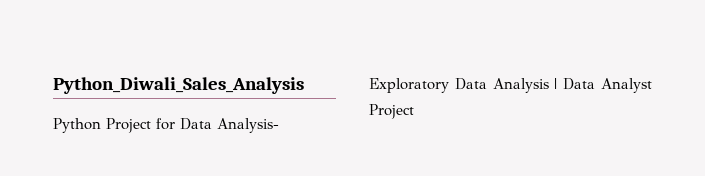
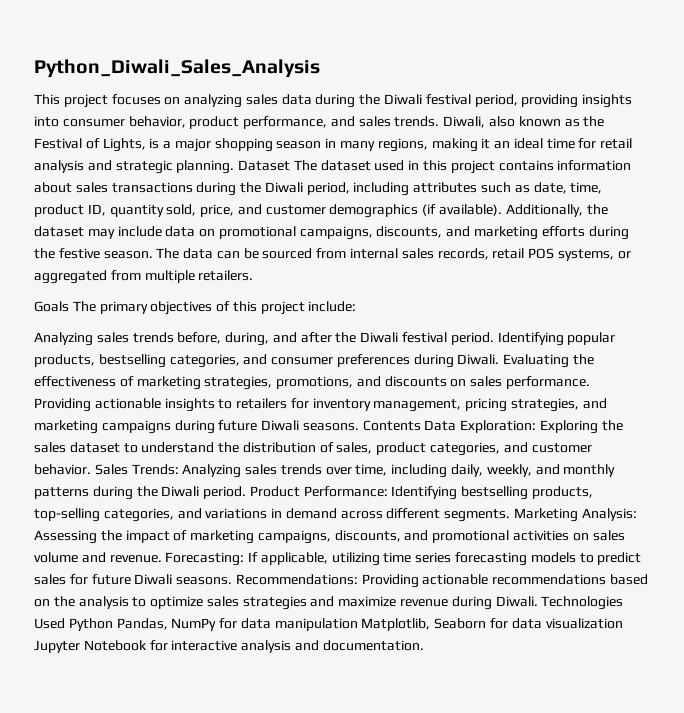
- Python Project for Data Analysis- Exploratory Data Analysis | Data Analyst Project
+ This project focuses on analyzing sales data during the Diwali festival period, providing insights into consumer behavior, product performance, and sales trends. Diwali, also known as the Festival of Lights, is a major shopping season in many regions, making it an ideal time for retail analysis and strategic planning. Dataset The dataset used in this project contains information about sales transactions during the Diwali period, including attributes such as date, time, product ID, quantity sold, price, and customer demographics (if available). Additionally, the dataset may include data on promotional campaigns, discounts, and marketing efforts during the festive season. The data can be sourced from internal sales records, retail POS systems, or aggregated from multiple retailers.
+ Goals The primary objectives of this project include:
+ Analyzing sales trends before, during, and after the Diwali festival period. Identifying popular products, bestselling categories, and consumer preferences during Diwali. Evaluating the effectiveness of marketing strategies, promotions, and discounts on sales performance. Providing actionable insights to retailers for inventory management, pricing strategies, and marketing campaigns during future Diwali seasons. Contents Data Exploration: Exploring the sales dataset to understand the distribution of sales, product categories, and customer behavior. Sales Trends: Analyzing sales trends over time, including daily, weekly, and monthly patterns during the Diwali period. Product Performance: Identifying bestselling products, top-selling categories, and variations in demand across different segments. Marketing Analysis: Assessing the impact of marketing campaigns, discounts, and promotional activities on sales volume and revenue. Forecasting: If applicable, utilizing time series forecasting models to predict sales for future Diwali seasons. Recommendations: Providing actionable recommendations based on the analysis to optimize sales strategies and maximize revenue during Diwali. Technologies Used Python Pandas, NumPy for data manipulation Matplotlib, Seaborn for data visualization Jupyter Notebook for interactive analysis and documentation.

